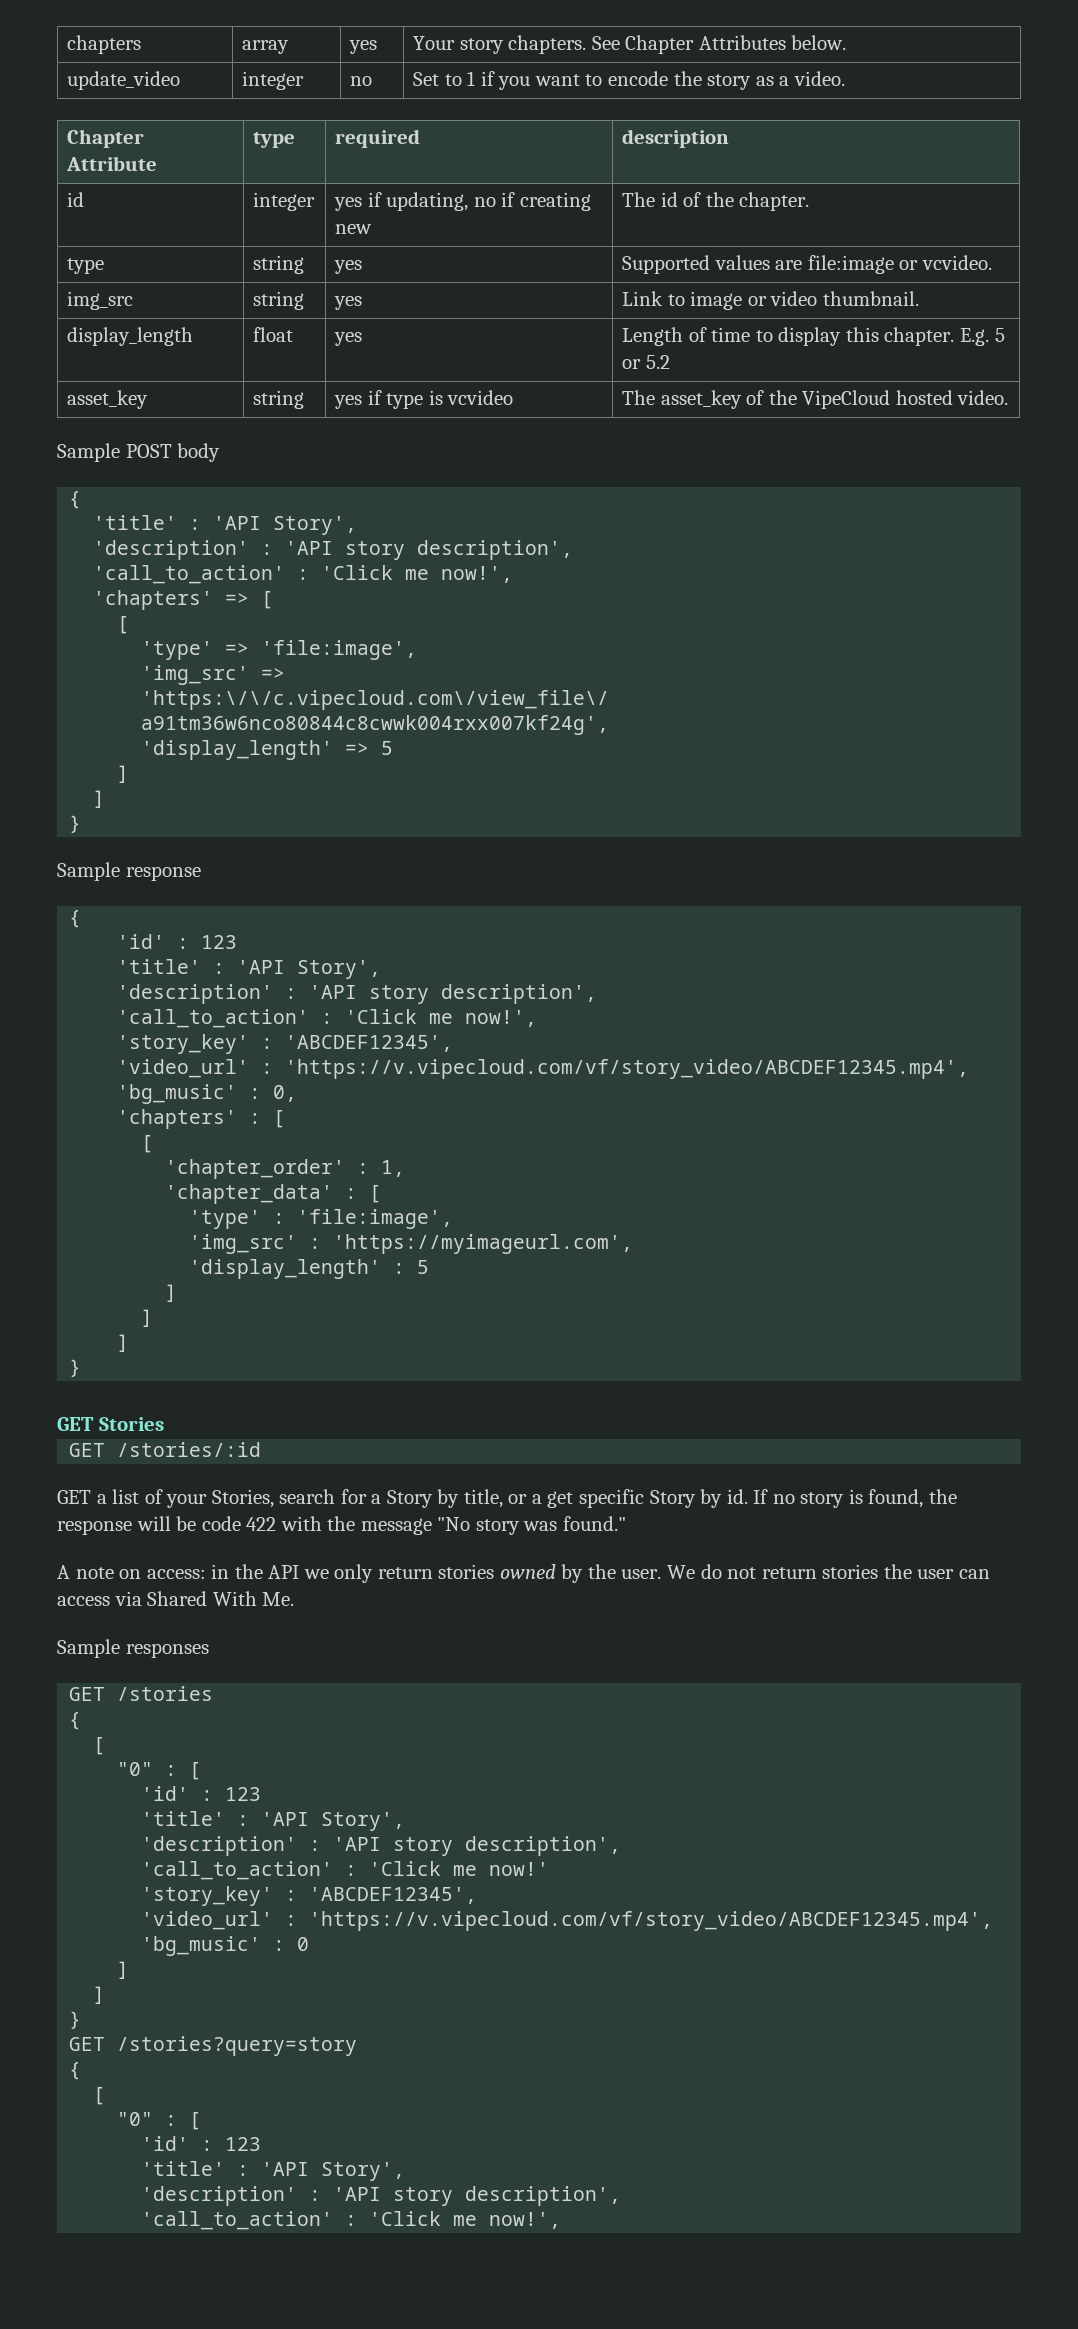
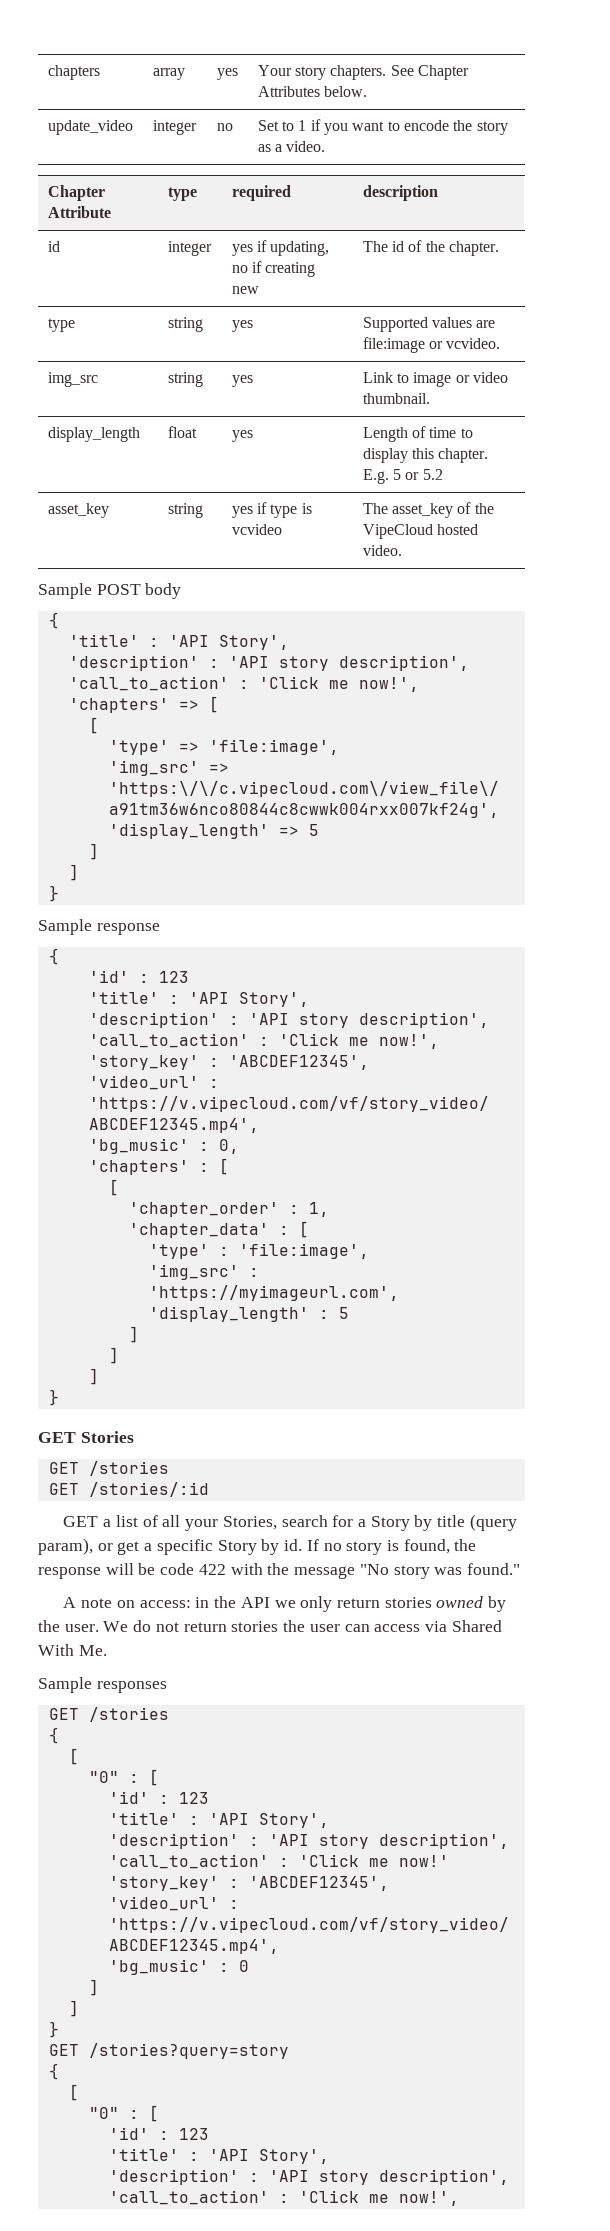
  GET Stories
+ GET /stories
- GET a list of your Stories, search for a Story by title, or a get specific Story by id.
+ GET a list of all your Stories, search for a Story by title (query param), or get a specific Story by id.

